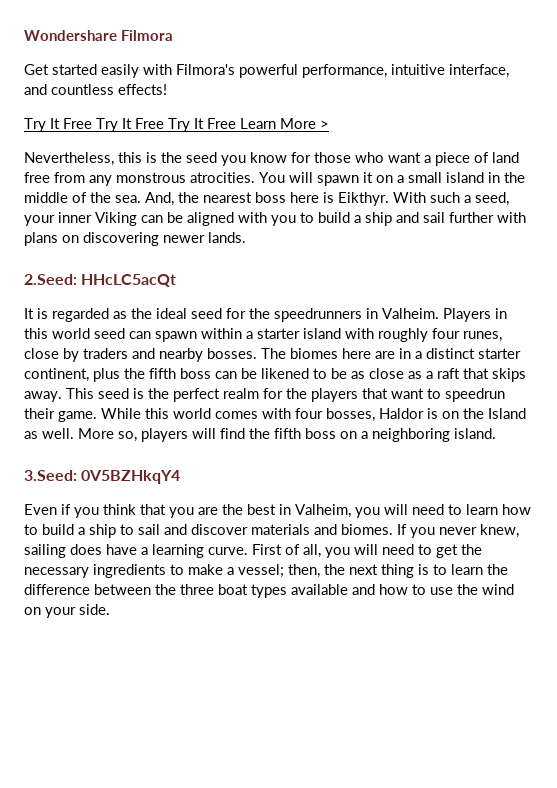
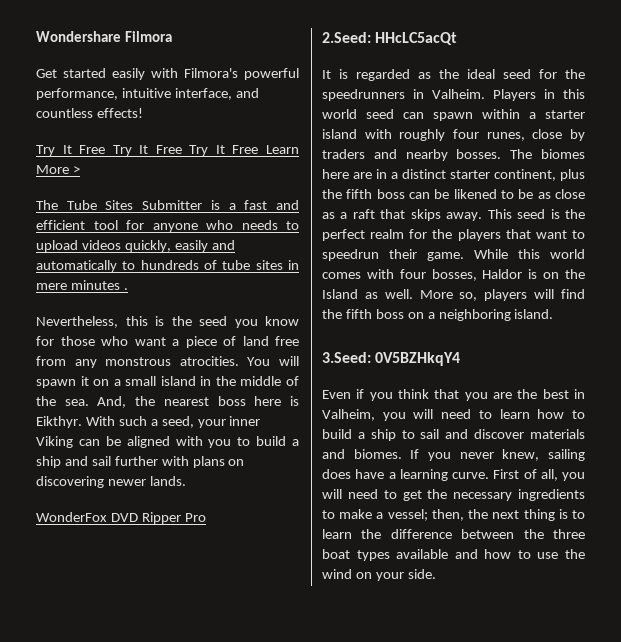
+ The Tube Sites Submitter is a fast and efficient tool for anyone who needs to upload videos quickly, easily and automatically to hundreds of tube sites in mere minutes .
+ WonderFox DVD Ripper Pro

